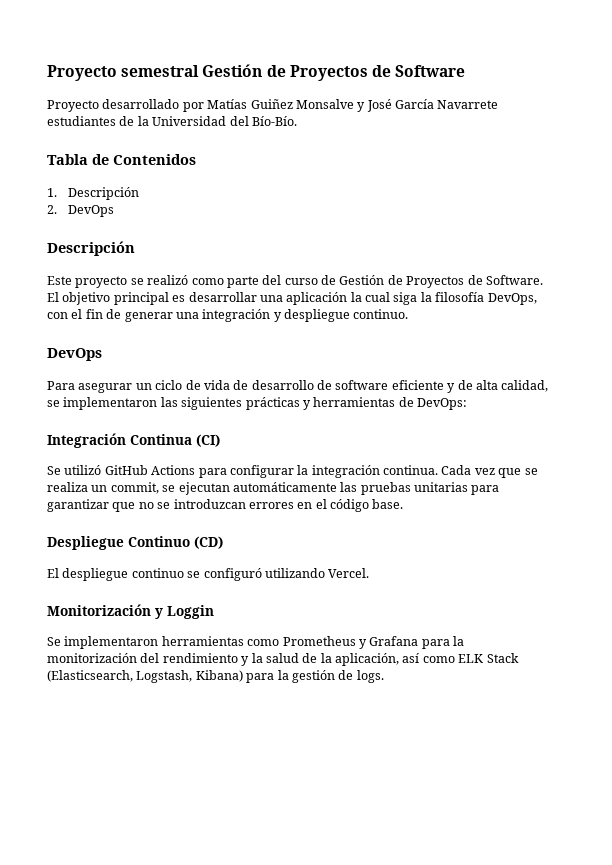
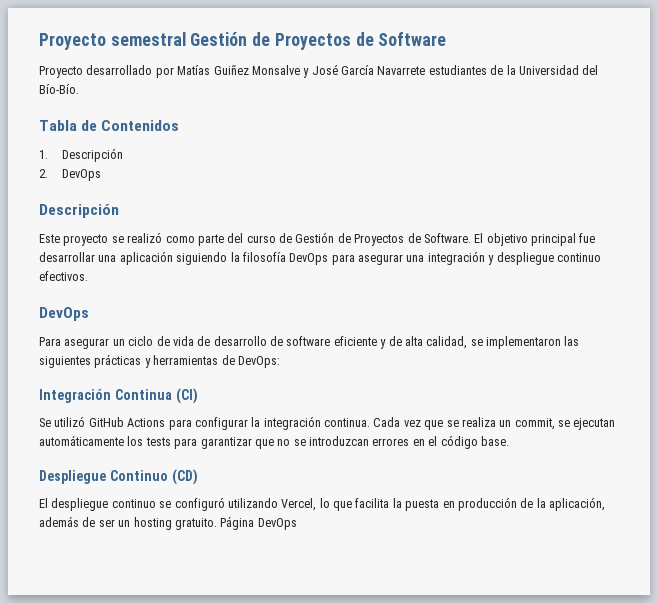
- El objetivo principal es desarrollar una aplicación la cual siga la filosofía DevOps, con el fin de generar una integración y despliegue continuo.
+ El objetivo principal fue desarrollar una aplicación siguiendo la filosofía DevOps para asegurar una integración y despliegue continuo efectivos.
- Cada vez que se realiza un commit, se ejecutan automáticamente las pruebas unitarias para garantizar que no se introduzcan errores en el código base.
+ Cada vez que se realiza un commit, se ejecutan automáticamente los tests para garantizar que no se introduzcan errores en el código base.
- El despliegue continuo se configuró utilizando Vercel.
- Monitorización y Loggin
- Se implementaron herramientas como Prometheus y Grafana para la monitorización del rendimiento y la salud de la aplicación, así como ELK Stack (Elasticsearch, Logstash, Kibana) para la gestión de logs.
+ El despliegue continuo se configuró utilizando Vercel, lo que facilita la puesta en producción de la aplicación, además de ser un hosting gratuito. Página DevOps

